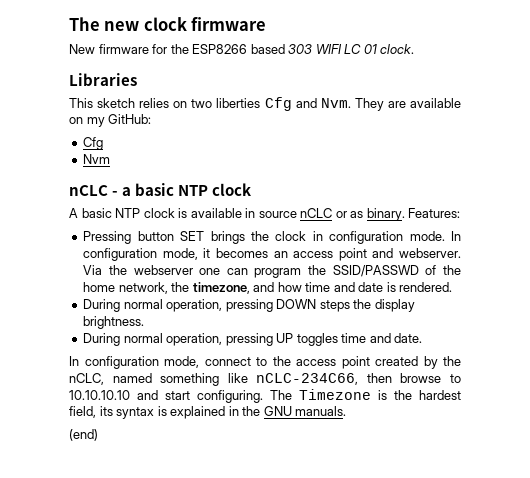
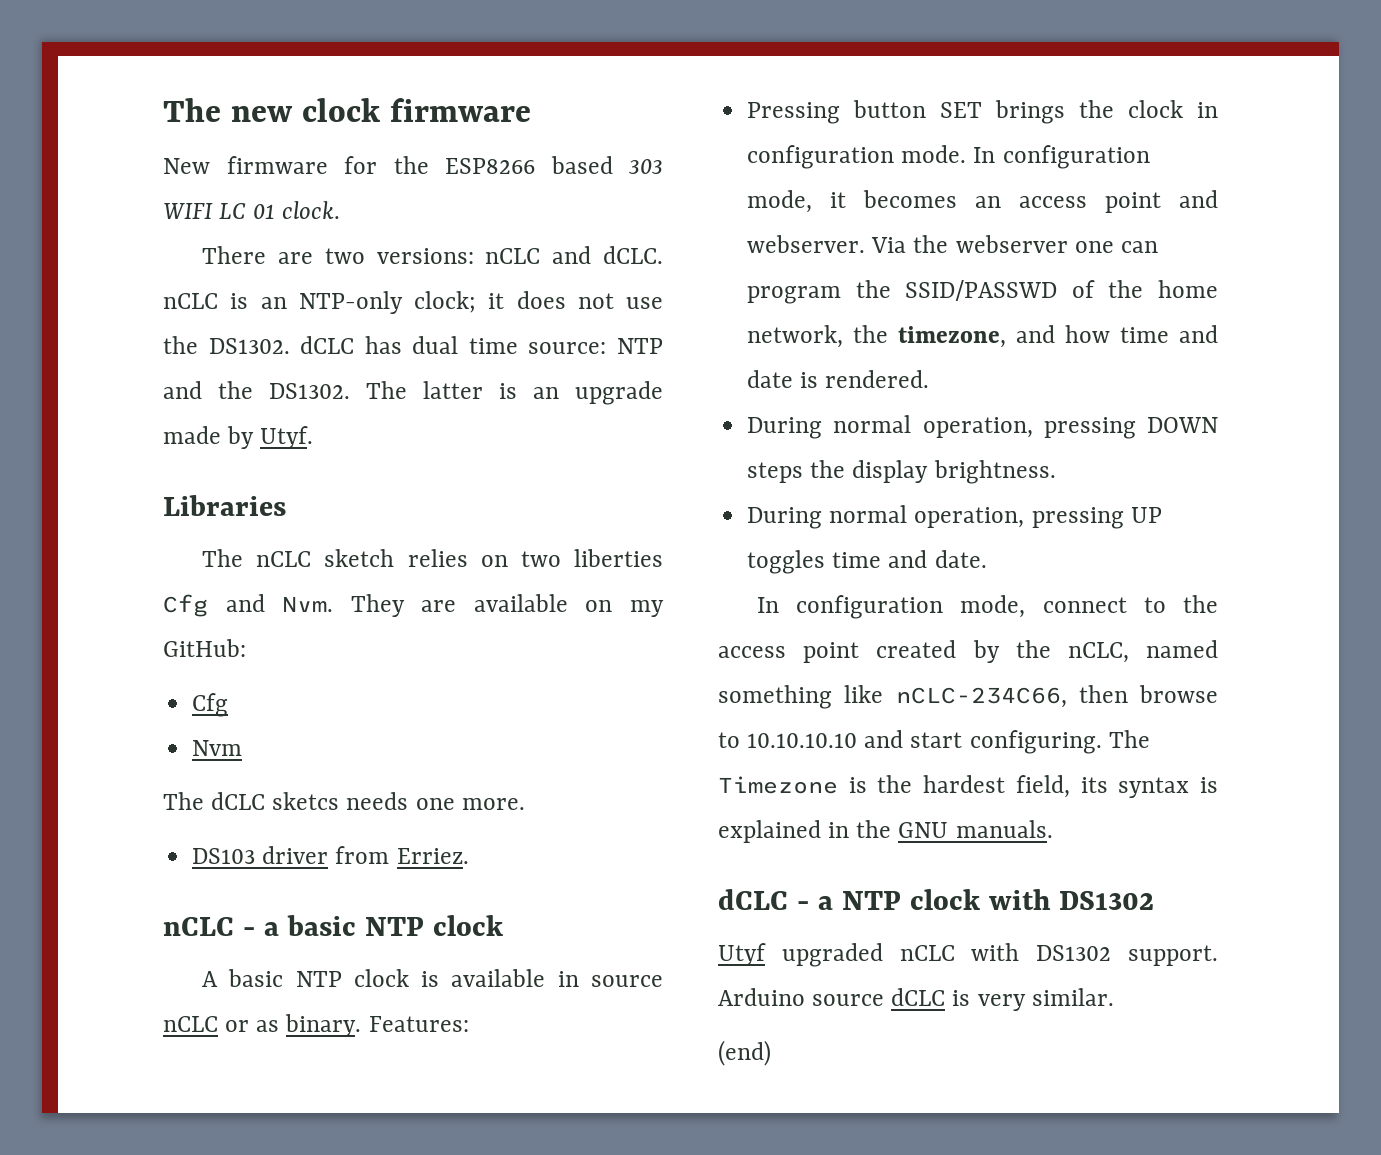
+ There are two versions: nCLC and dCLC. nCLC is an NTP-only clock; it does not use the DS1302. dCLC has dual time source: NTP and the DS1302. The latter is an upgrade made by Utyf.
- This sketch relies on two liberties Cfg and Nvm. They are available on my GitHub:
+ The nCLC sketch relies on two liberties Cfg and Nvm. They are available on my GitHub:
+ The dCLC sketcs needs one more.
+ DS103 driver from Erriez.
+ dCLC - a NTP clock with DS1302
+ Utyf upgraded nCLC with DS1302 support. Arduino source dCLC is very similar.

